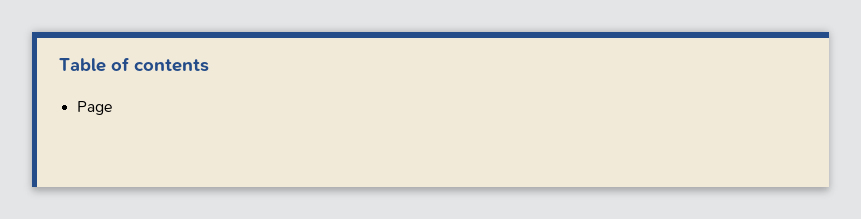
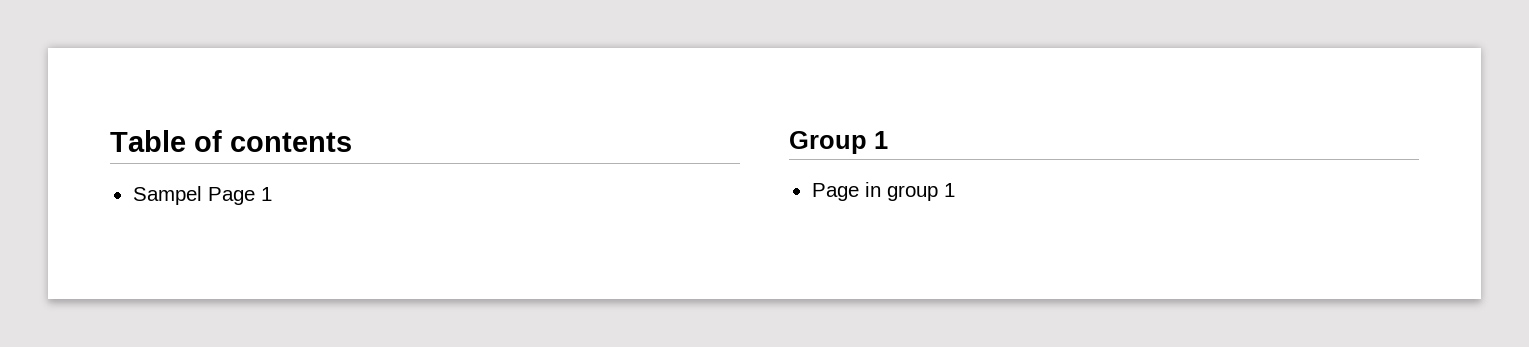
- Page
+ Sampel Page 1
+ Group 1
+ Page in group 1

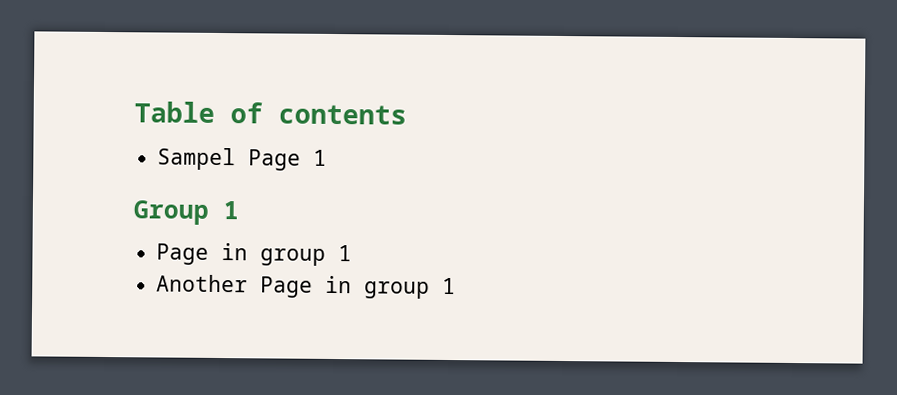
+ Another Page in group 1

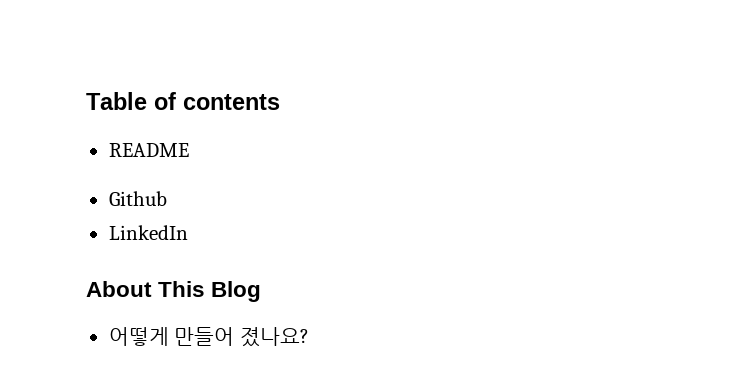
- Sampel Page 1
- Group 1
- Page in group 1
- Another Page in group 1
+ README
+ Github
+ LinkedIn
+ About This Blog
+ 어떻게 만들어 졌나요?

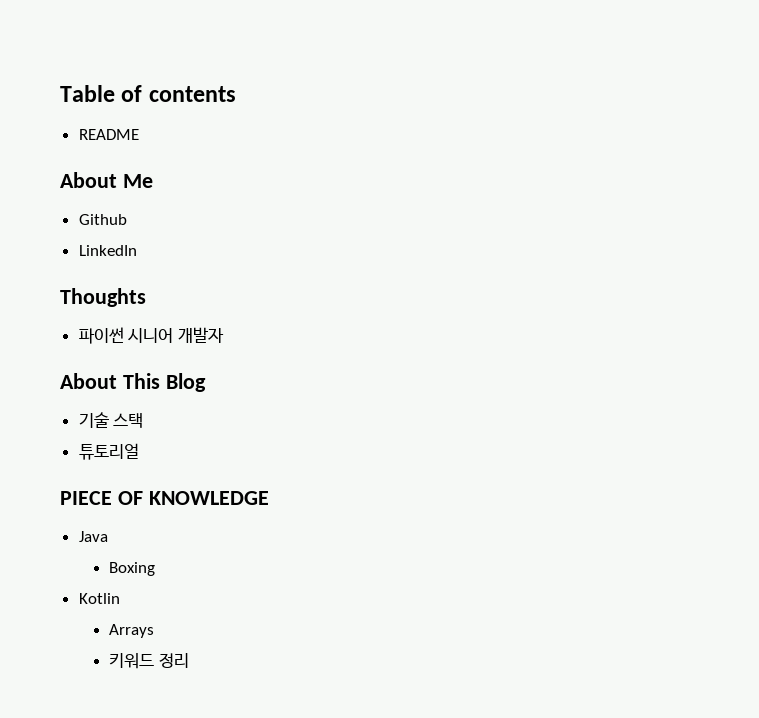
+ About Me
+ Thoughts
+ 파이썬 시니어 개발자
- 어떻게 만들어 졌나요?
+ 기술 스택
+ 튜토리얼
+ PIECE OF KNOWLEDGE
+ Java
+ Boxing
+ Kotlin
+ Arrays
+ 키워드 정리

